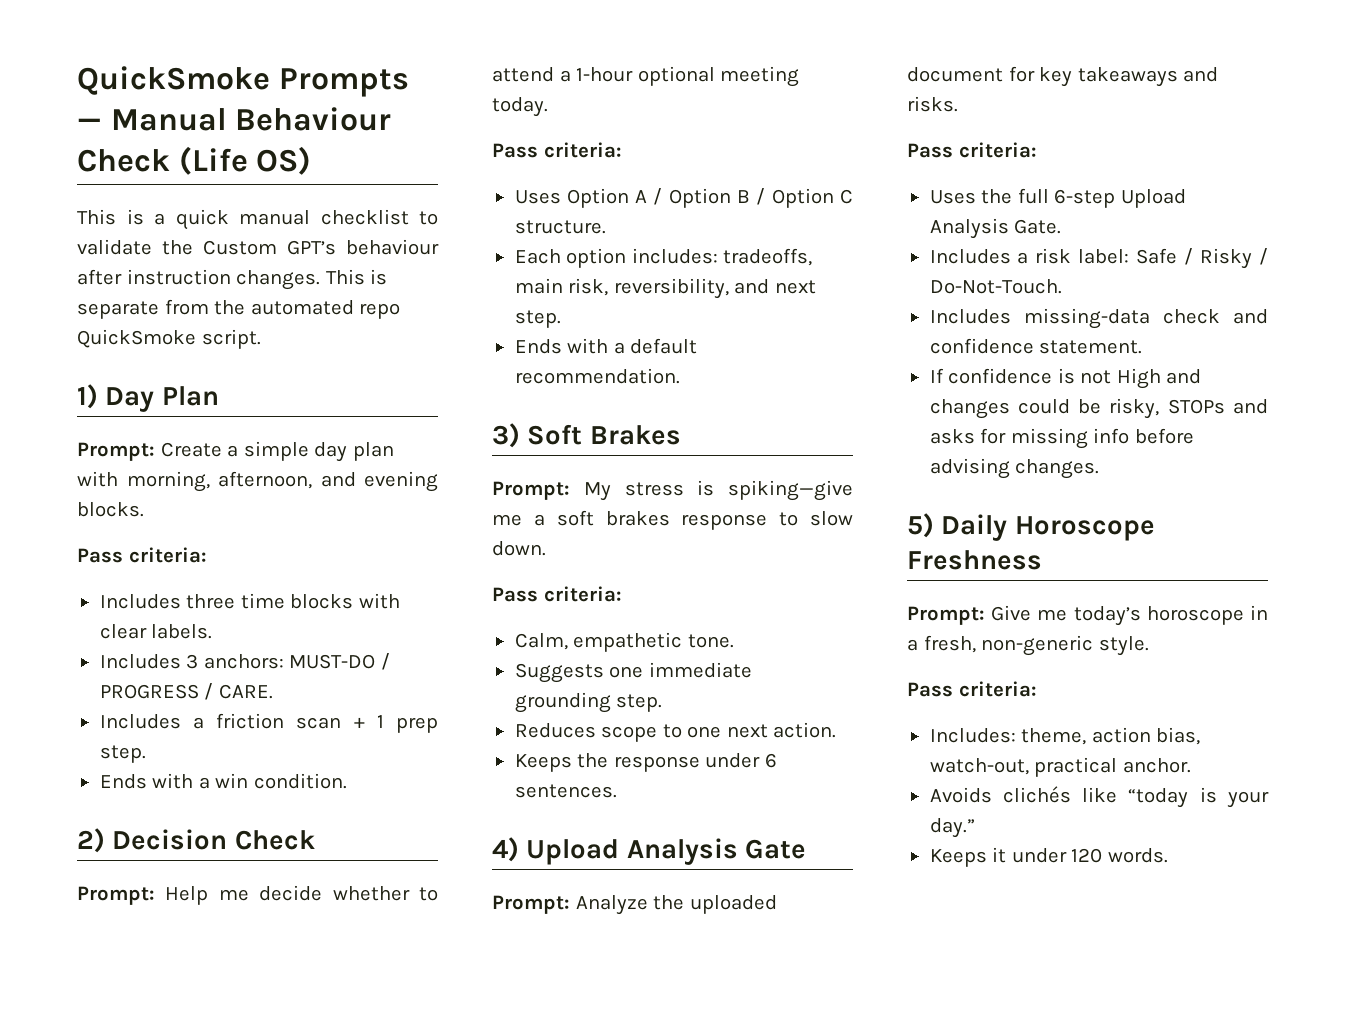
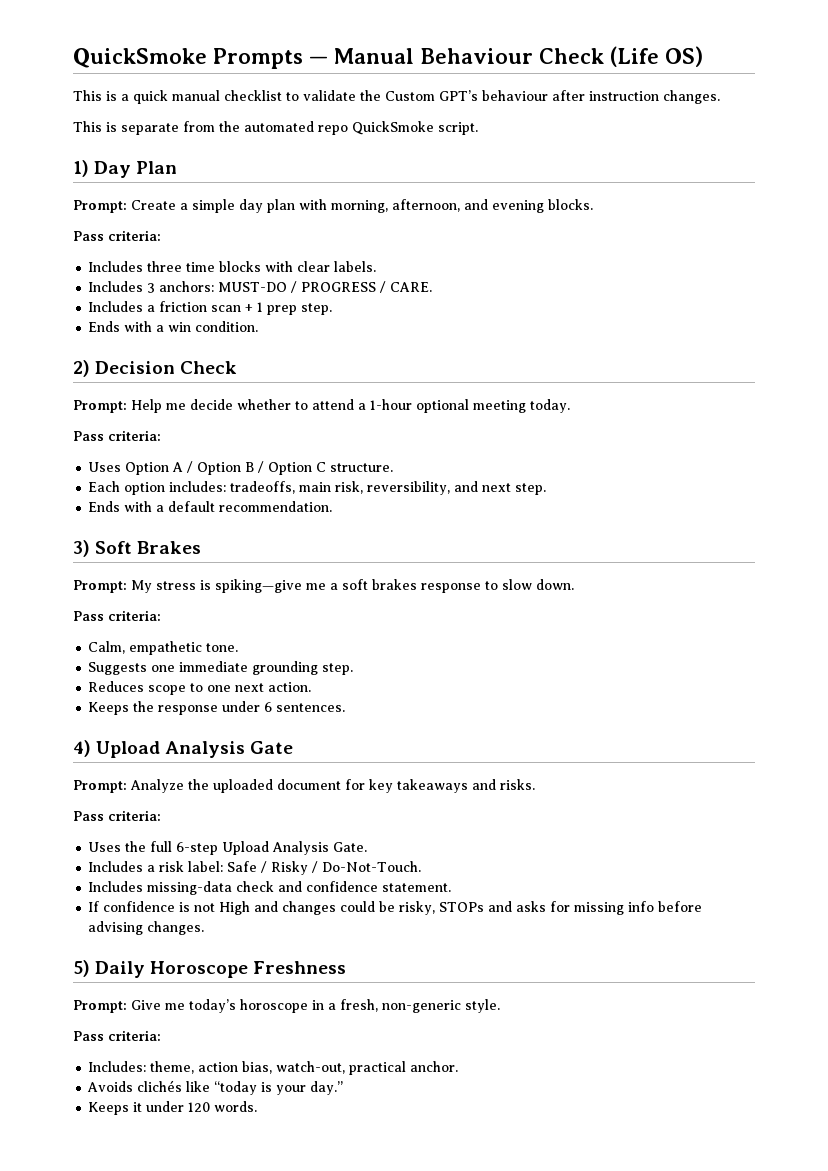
- This is a quick manual checklist to validate the Custom GPT’s behaviour after instruction changes. This is separate from the automated repo QuickSmoke script.
+ This is a quick manual checklist to validate the Custom GPT’s behaviour after instruction changes.
+ This is separate from the automated repo QuickSmoke script.

